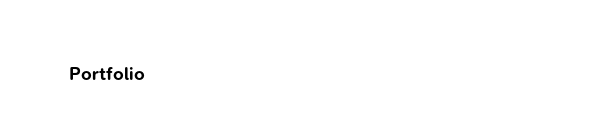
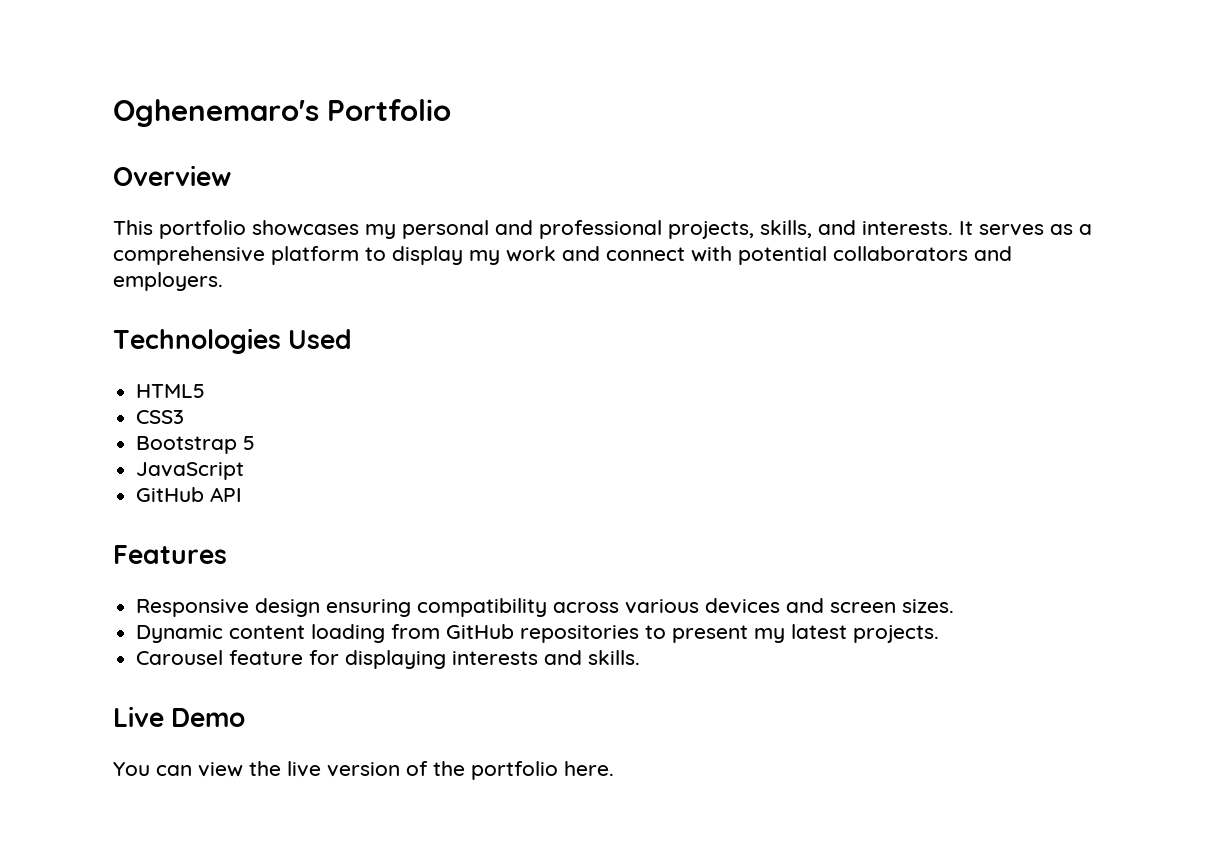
- Portfolio
+ Oghenemaro's Portfolio
+ Overview
+ This portfolio showcases my personal and professional projects, skills, and interests. It serves as a comprehensive platform to display my work and connect with potential collaborators and employers.
+ Technologies Used
+ HTML5
+ CSS3
+ Bootstrap 5
+ JavaScript
+ GitHub API
+ Features
+ Responsive design ensuring compatibility across various devices and screen sizes.
+ Dynamic content loading from GitHub repositories to present my latest projects.
+ Carousel feature for displaying interests and skills.
+ Live Demo
+ You can view the live version of the portfolio here.

